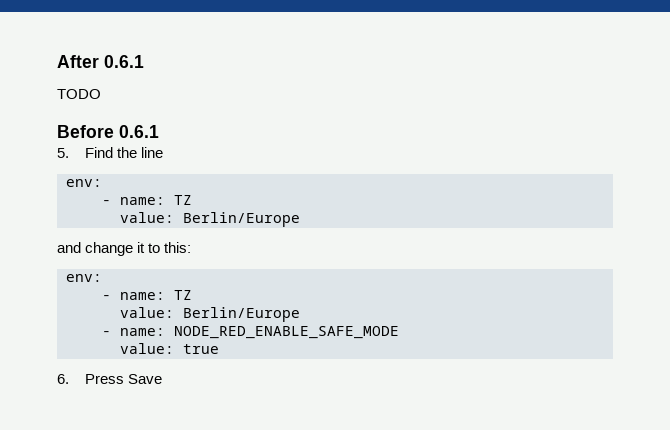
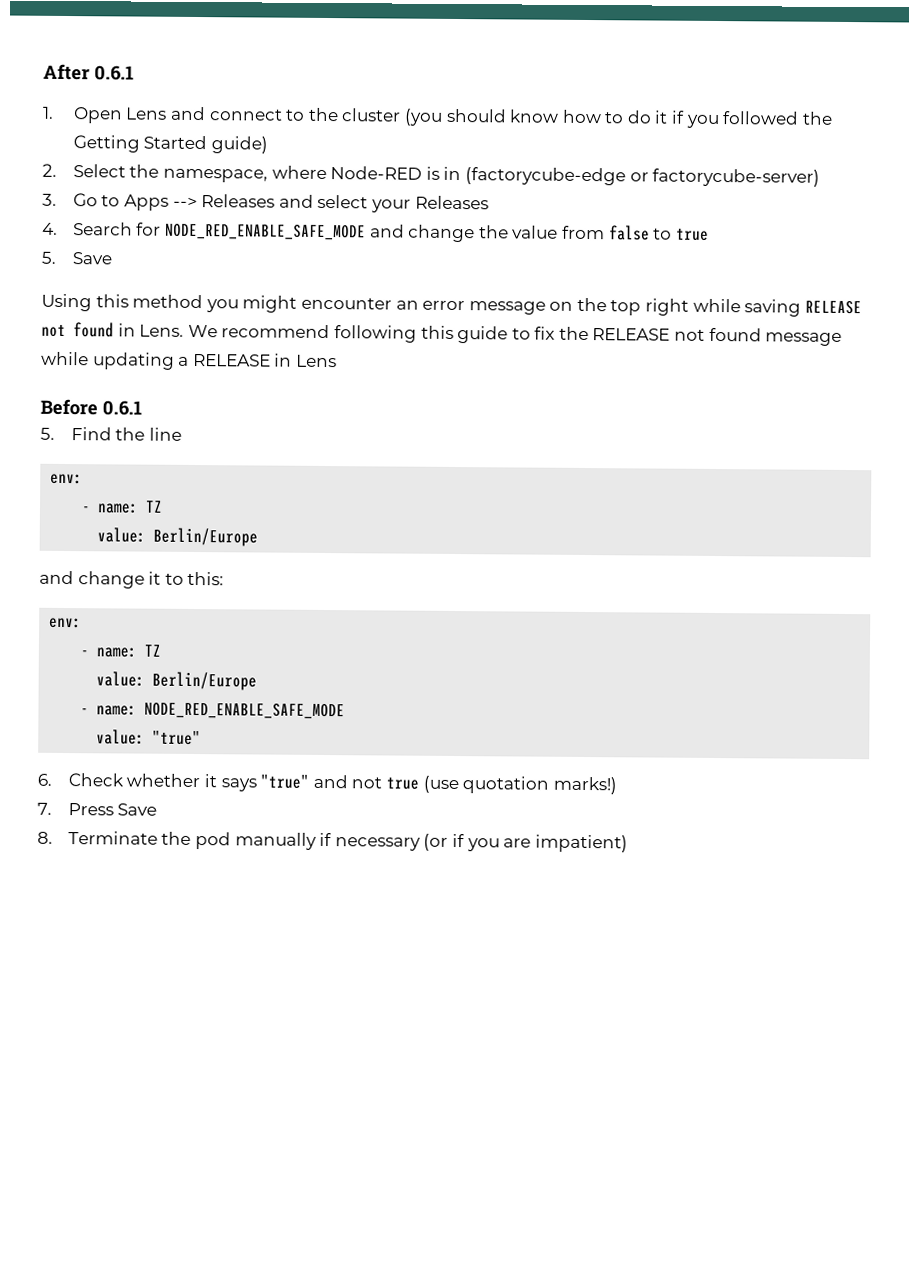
- TODO
+ 1. Open Lens and connect to the cluster (you should know how to do it if you followed the Getting Started guide)
+ 2. Select the namespace, where Node-RED is in (factorycube-edge or factorycube-server)
+ 3. Go to Apps --> Releases and select your Releases
+ 4. Search for NODE_RED_ENABLE_SAFE_MODE and change the value from false to true
+ 5. Save
+ Using this method you might encounter an error message on the top right while saving RELEASE not found in Lens. We recommend following this guide to fix the RELEASE not found message while updating a RELEASE in Lens
- value: true
- 6. Press Save
+ value: "true"
+ 6. Check whether it says "true" and not true (use quotation marks!)
+ 7. Press Save
+ 8. Terminate the pod manually if necessary (or if you are impatient)

